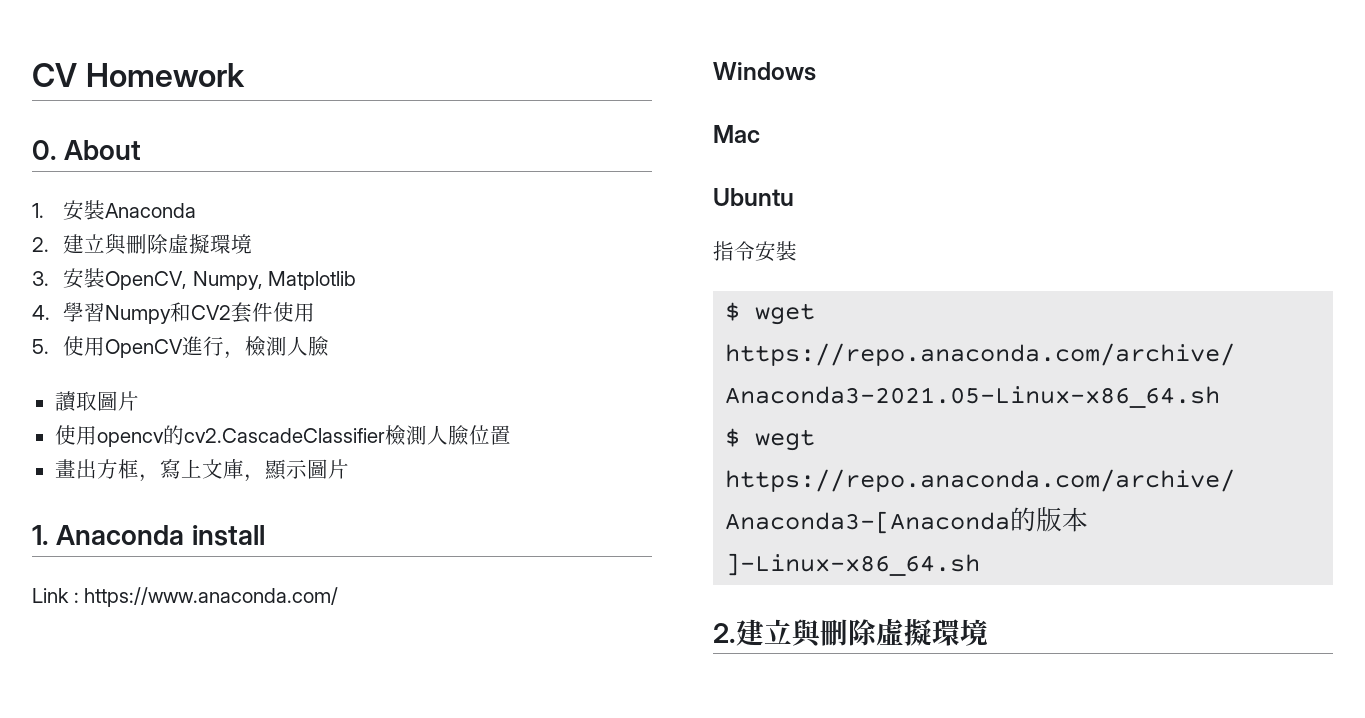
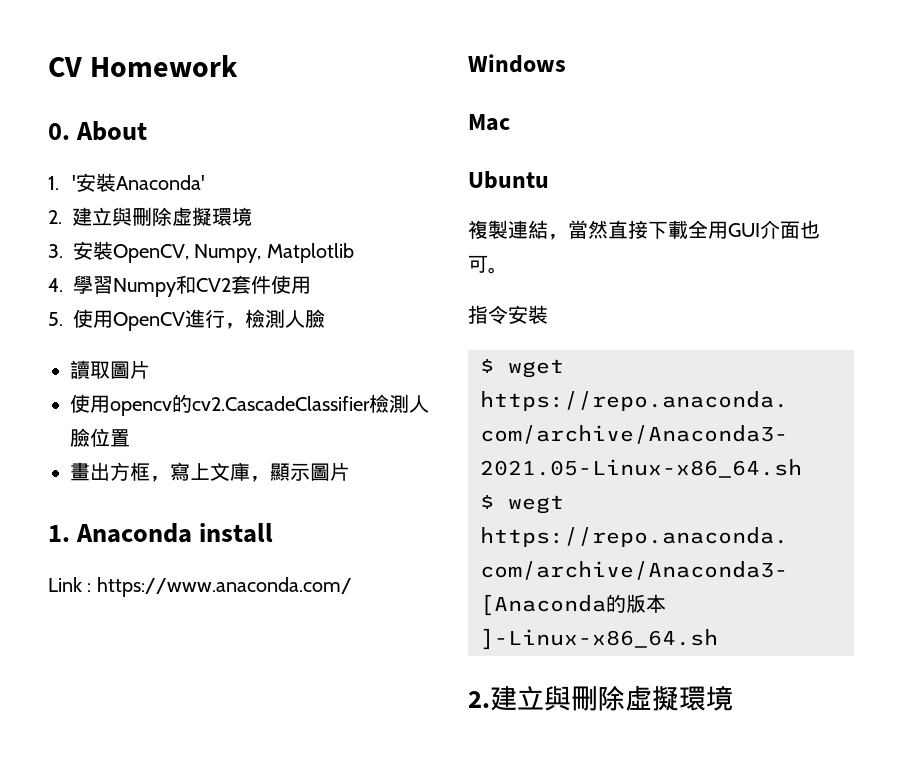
- 1.安裝Anaconda
+ 1. '安裝Anaconda'
+ 複製連結，當然直接下載全用GUI介面也可。

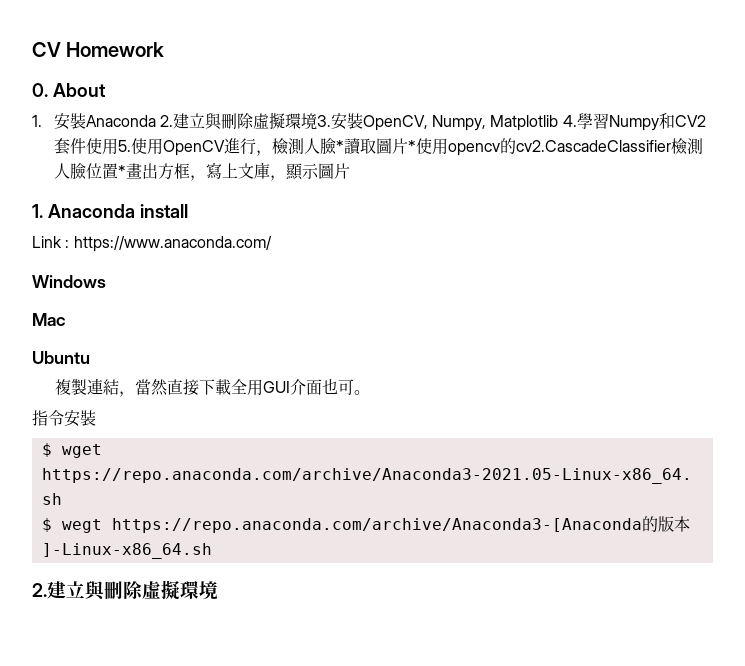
- 1. '安裝Anaconda'
- 2.建立與刪除虛擬環境
- 3.安裝OpenCV, Numpy, Matplotlib
- 4.學習Numpy和CV2套件使用
- 5.使用OpenCV進行，檢測人臉
- 讀取圖片
- 使用opencv的cv2.CascadeClassifier檢測人臉位置
- 畫出方框，寫上文庫，顯示圖片
+ 1.安裝Anaconda 2.建立與刪除虛擬環境3.安裝OpenCV, Numpy, Matplotlib 4.學習Numpy和CV2套件使用5.使用OpenCV進行，檢測人臉*讀取圖片*使用opencv的cv2.CascadeClassifier檢測人臉位置*畫出方框，寫上文庫，顯示圖片

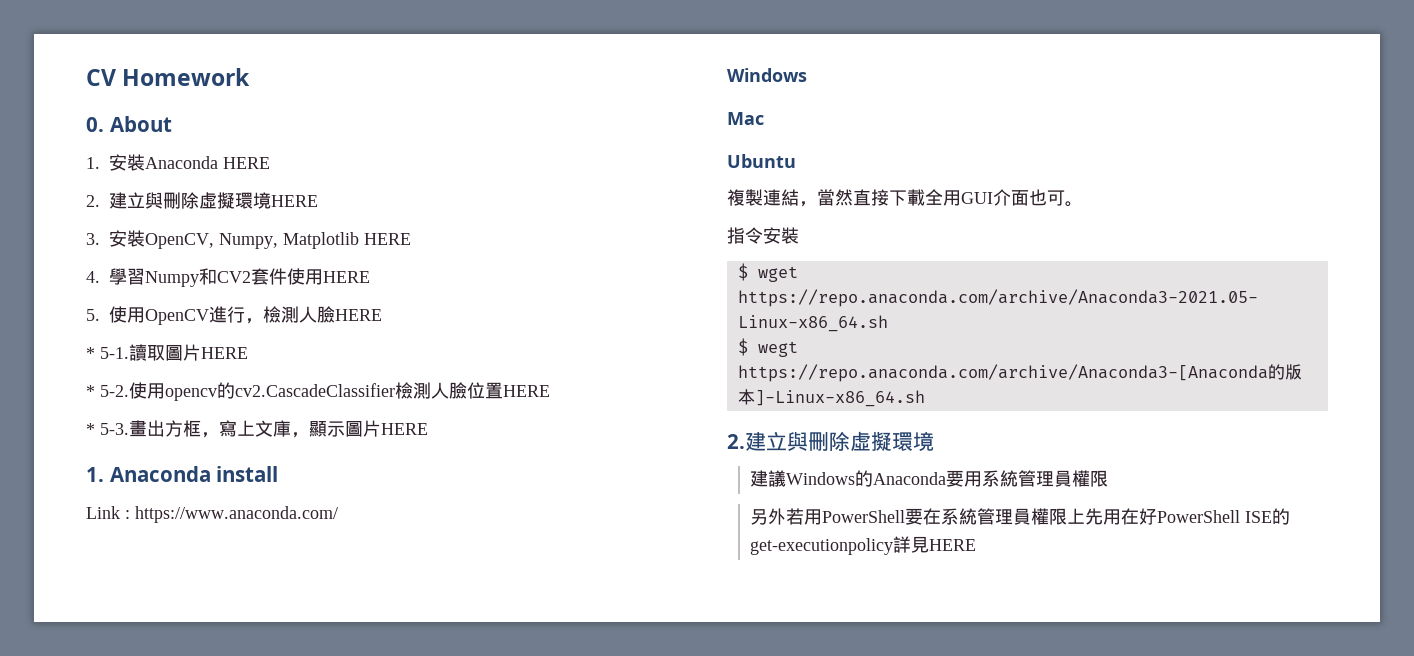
- 1.安裝Anaconda 2.建立與刪除虛擬環境3.安裝OpenCV, Numpy, Matplotlib 4.學習Numpy和CV2套件使用5.使用OpenCV進行，檢測人臉*讀取圖片*使用opencv的cv2.CascadeClassifier檢測人臉位置*畫出方框，寫上文庫，顯示圖片
+ 1.安裝Anaconda HERE
+ 2.建立與刪除虛擬環境HERE
+ 3.安裝OpenCV, Numpy, Matplotlib HERE
+ 4.學習Numpy和CV2套件使用HERE
+ 5.使用OpenCV進行，檢測人臉HERE
+ * 5-1.讀取圖片HERE
+ * 5-2.使用opencv的cv2.CascadeClassifier檢測人臉位置HERE
+ * 5-3.畫出方框，寫上文庫，顯示圖片HERE
+ 建議Windows的Anaconda要用系統管理員權限
+ 另外若用PowerShell要在系統管理員權限上先用在好PowerShell ISE的get-executionpolicy詳見HERE

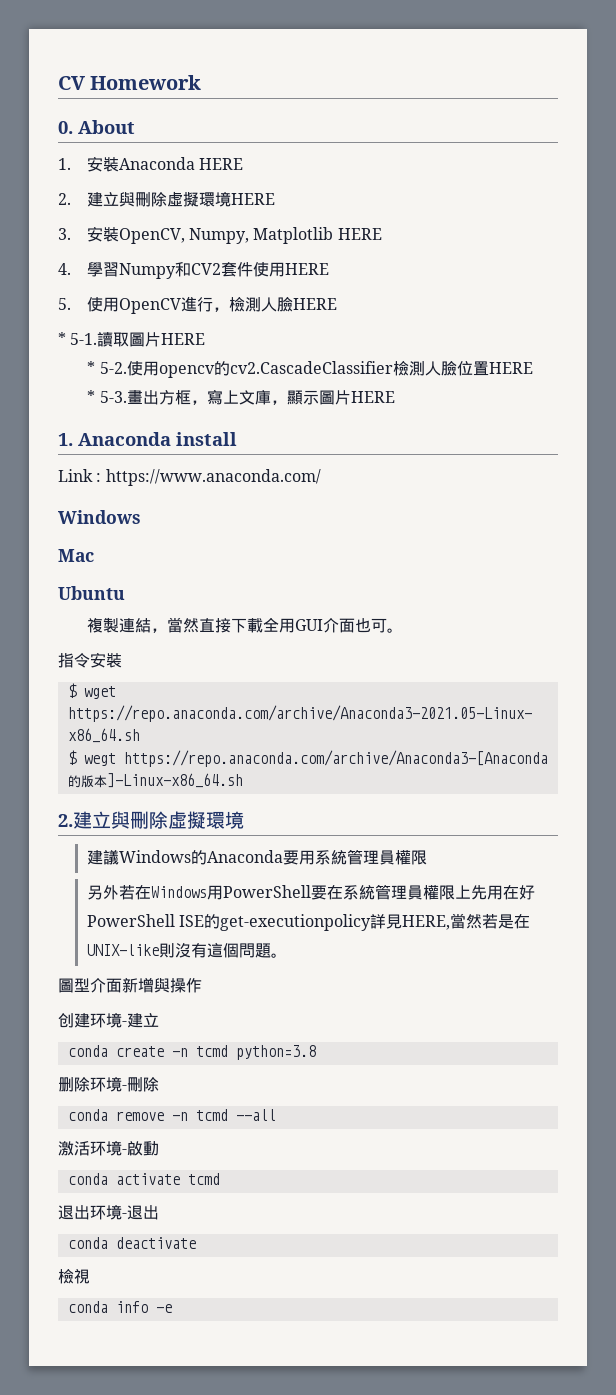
- 另外若用PowerShell要在系統管理員權限上先用在好PowerShell ISE的get-executionpolicy詳見HERE
+ 另外若在Windows用PowerShell要在系統管理員權限上先用在好PowerShell ISE的get-executionpolicy詳見HERE,當然若是在UNIX-like則沒有這個問題。
+ 圖型介面新增與操作
+ 创建环境-建立
+ conda create -n tcmd python=3.8
+ 删除环境-刪除
+ conda remove -n tcmd --all
+ 激活环境-啟動
+ conda activate tcmd
+ 退出环境-退出
+ conda deactivate
+ 檢視
+ conda info -e

